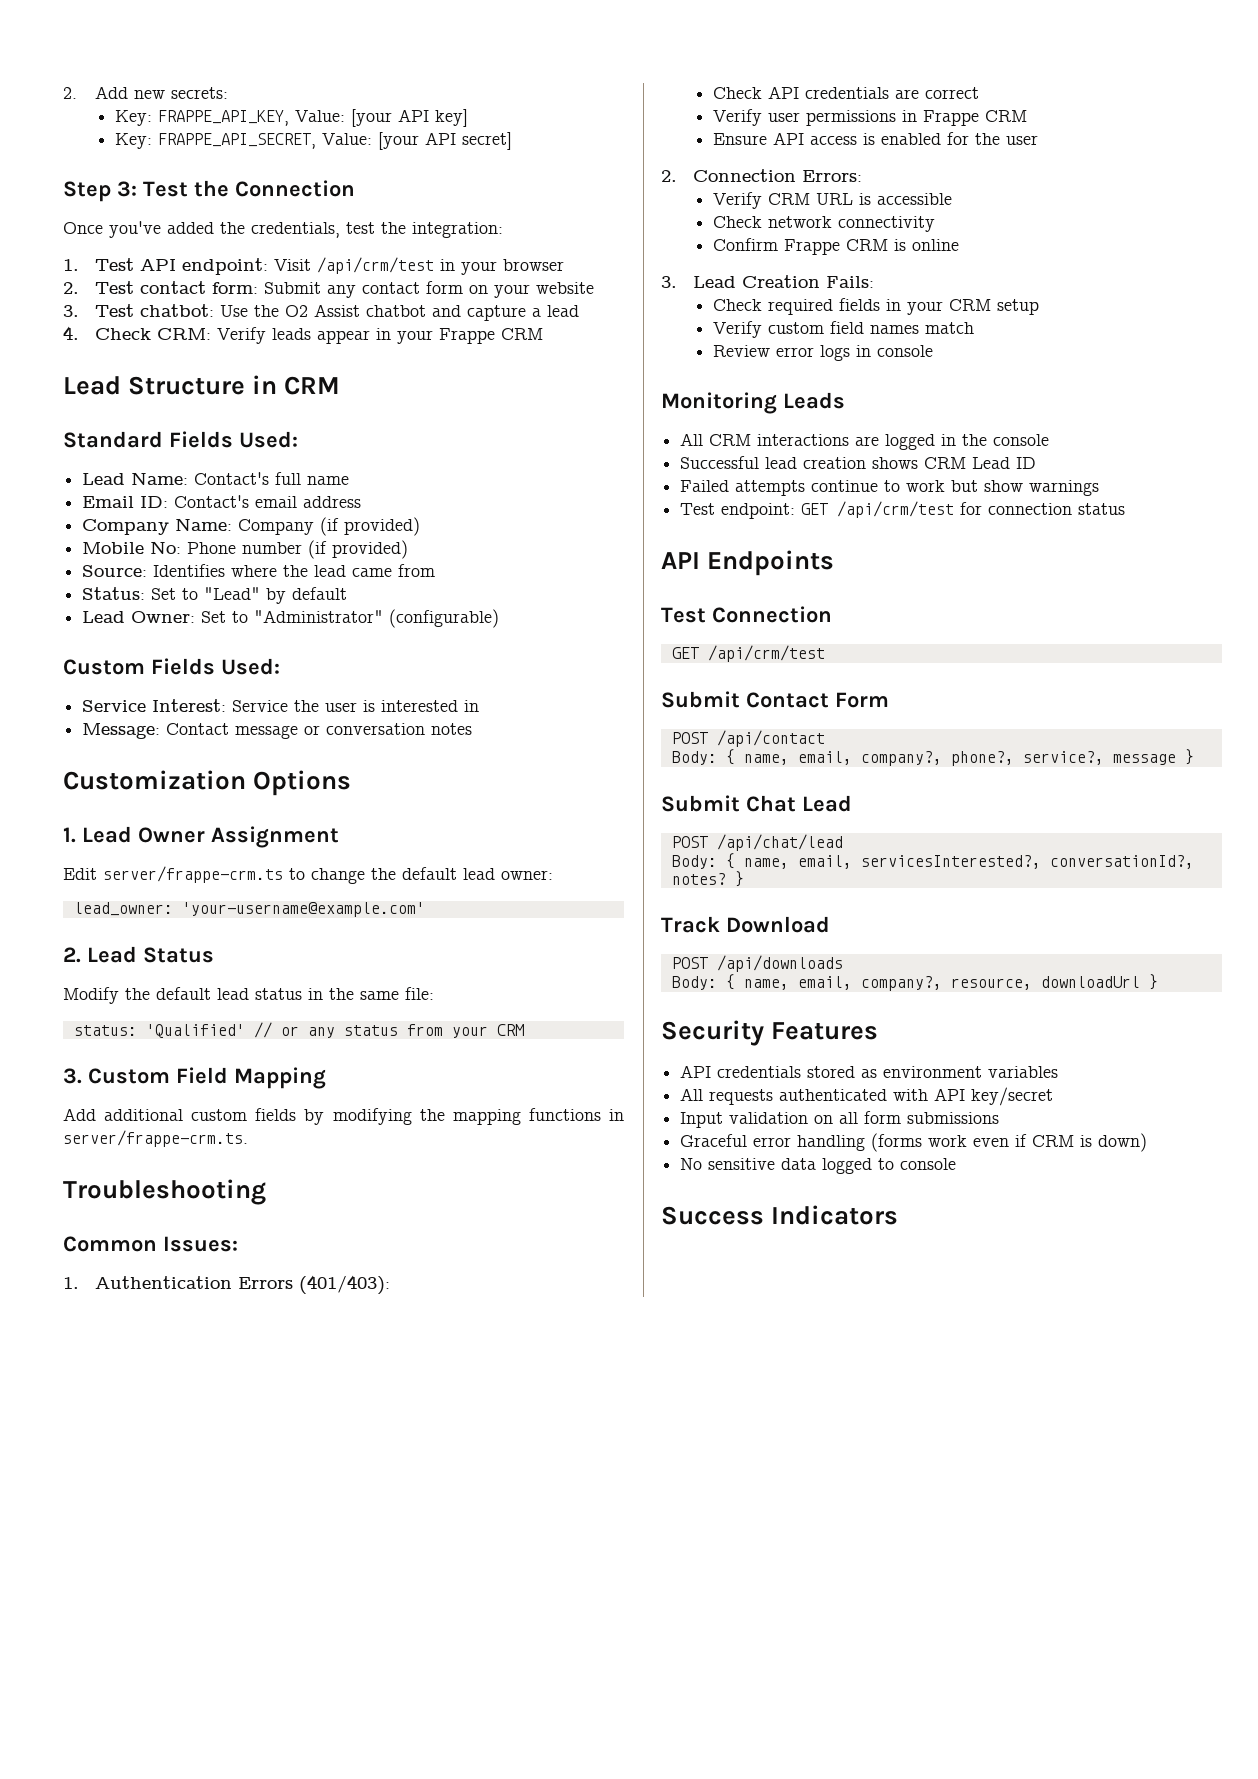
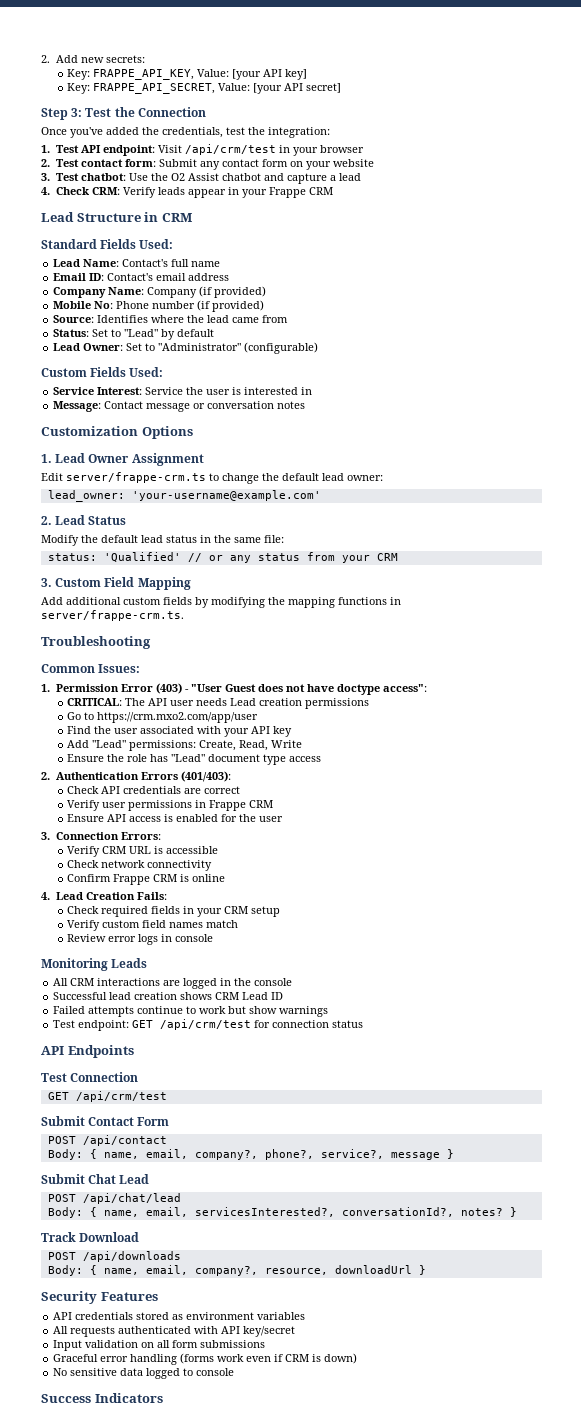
- 1. Authentication Errors (401/403):
+ 1. Permission Error (403) - "User Guest does not have doctype access":
+ CRITICAL: The API user needs Lead creation permissions
+ Go to https://crm.mxo2.com/app/user
+ Find the user associated with your API key
+ Add "Lead" permissions: Create, Read, Write
+ Ensure the role has "Lead" document type access
+ 2. Authentication Errors (401/403):
- 2. Connection Errors:
+ 3. Connection Errors:
- 3. Lead Creation Fails:
+ 4. Lead Creation Fails:

